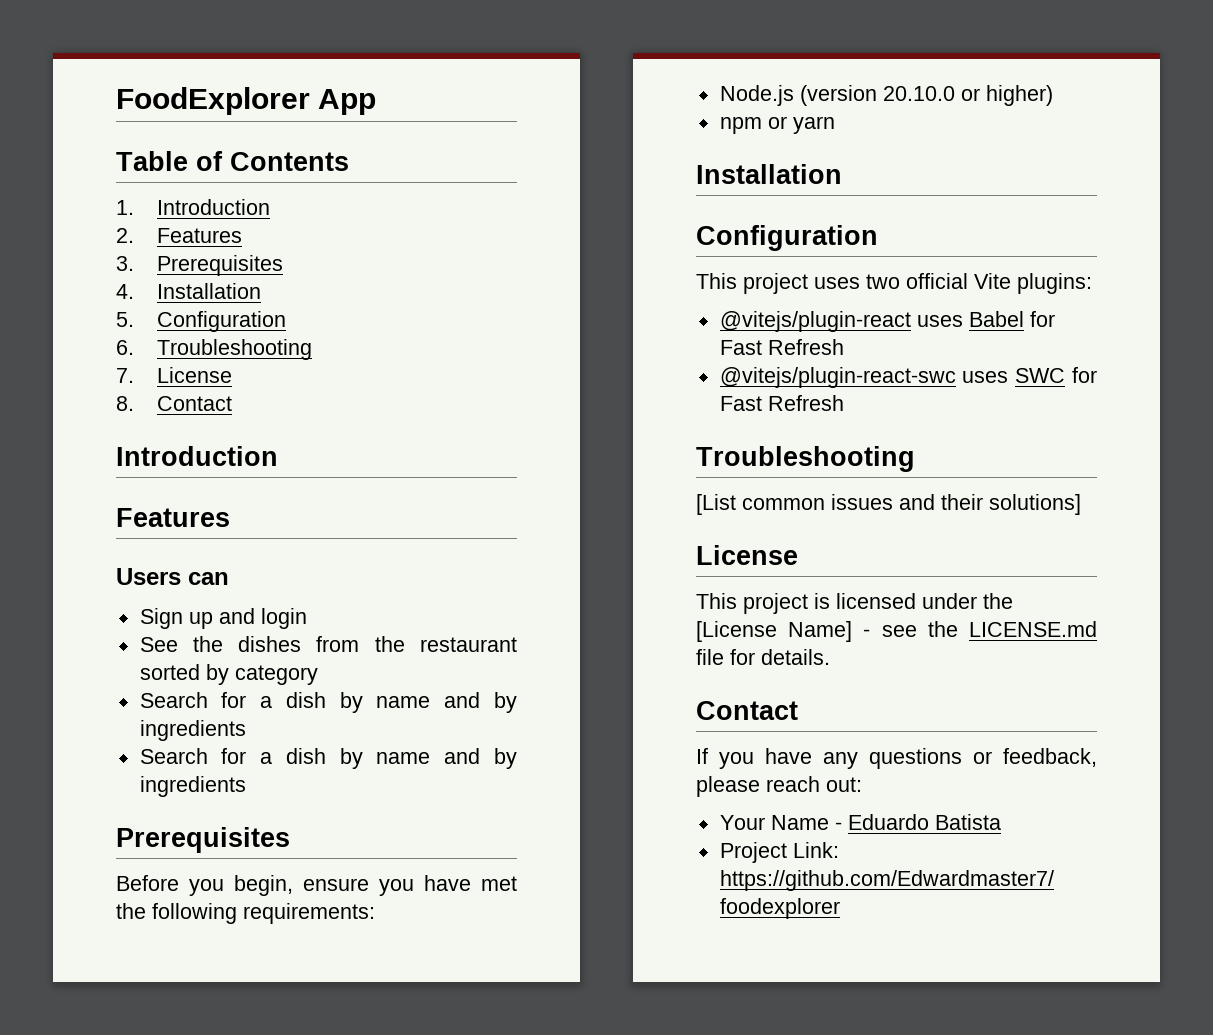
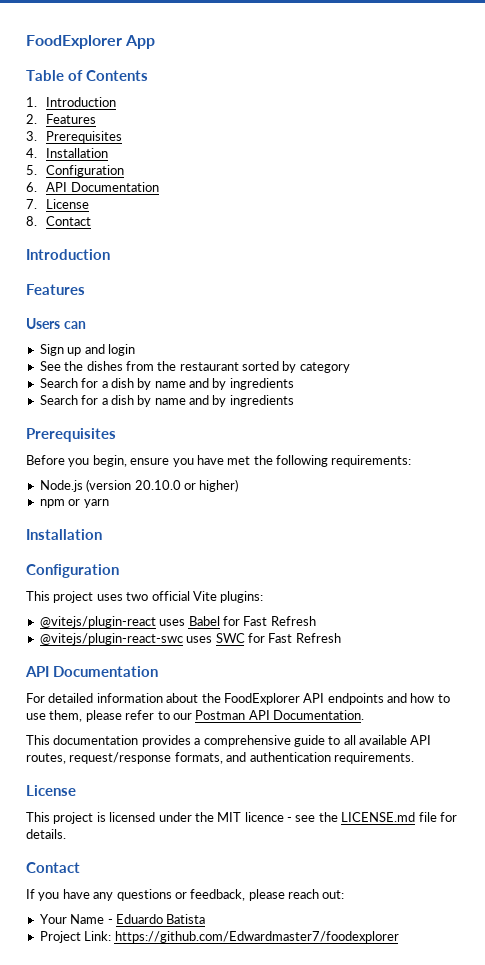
- 6. Troubleshooting
+ 6. API Documentation
  @vitejs/plugin-react-swc uses SWC for Fast Refresh
- Troubleshooting
- [List common issues and their solutions]
+ API Documentation
+ For detailed information about the FoodExplorer API endpoints and how to use them, please refer to our Postman API Documentation.
+ This documentation provides a comprehensive guide to all available API routes, request/response formats, and authentication requirements.
- This project is licensed under the [License Name] - see the LICENSE.md file for details.
+ This project is licensed under the MIT licence - see the LICENSE.md file for details.

